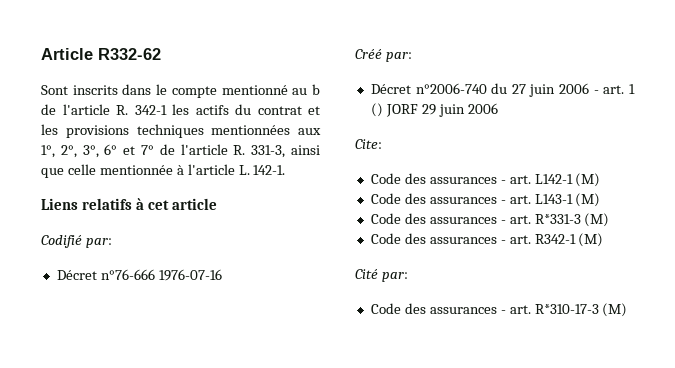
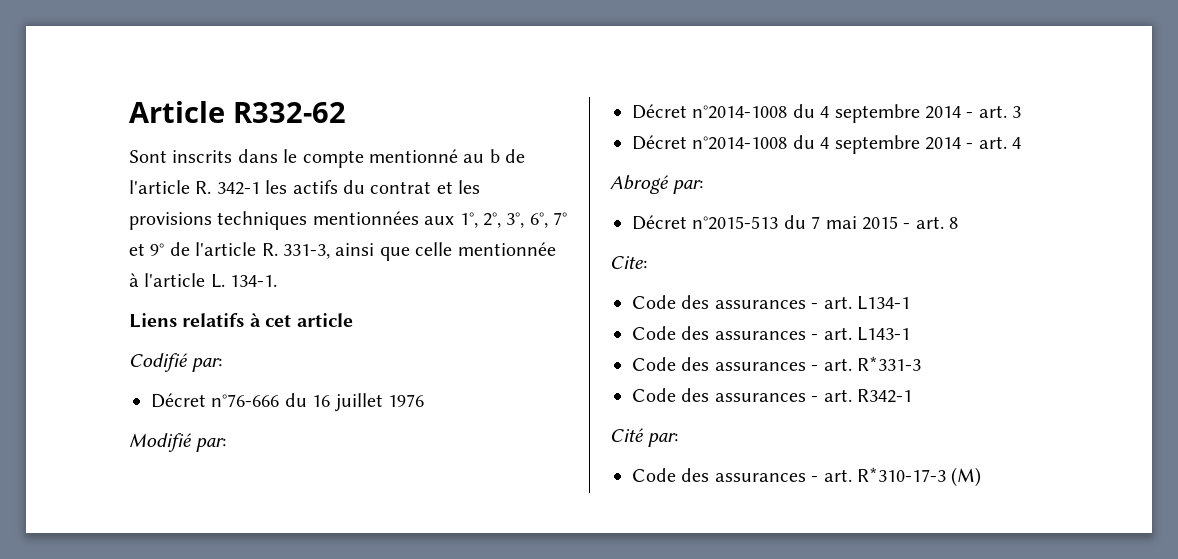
- Sont inscrits dans le compte mentionné au b de l'article R. 342-1 les actifs du contrat et les provisions techniques mentionnées aux 1°, 2°, 3°, 6° et 7° de l'article R. 331-3, ainsi que celle mentionnée à l'article L. 142-1.
+ Sont inscrits dans le compte mentionné au b de l'article R. 342-1 les actifs du contrat et les provisions techniques mentionnées aux 1°, 2°, 3°, 6°, 7° et 9° de l'article R. 331-3, ainsi que celle mentionnée à l'article L. 134-1.
- Décret n°76-666 1976-07-16
- Créé par:
- Décret n°2006-740 du 27 juin 2006 - art. 1 () JORF 29 juin 2006
+ Décret n°76-666 du 16 juillet 1976
+ Modifié par:
+ Décret n°2014-1008 du 4 septembre 2014 - art. 3
+ Décret n°2014-1008 du 4 septembre 2014 - art. 4
+ Abrogé par:
+ Décret n°2015-513 du 7 mai 2015 - art. 8
- Code des assurances - art. L142-1 (M)
+ Code des assurances - art. L134-1
- Code des assurances - art. L143-1 (M)
+ Code des assurances - art. L143-1
- Code des assurances - art. R*331-3 (M)
+ Code des assurances - art. R*331-3
- Code des assurances - art. R342-1 (M)
+ Code des assurances - art. R342-1

